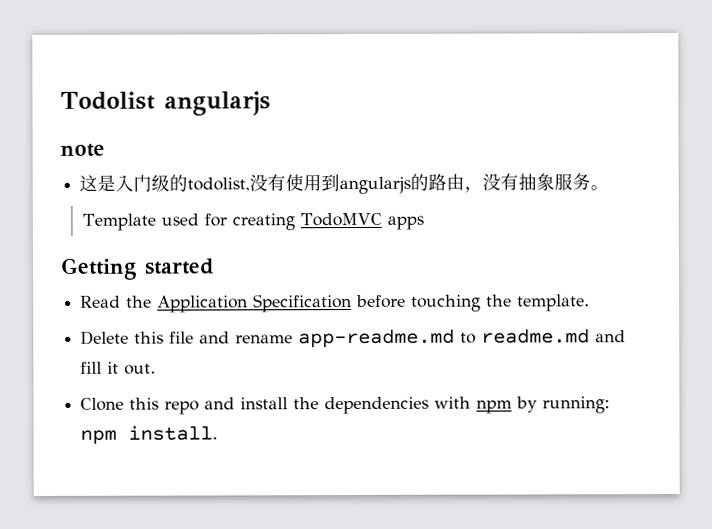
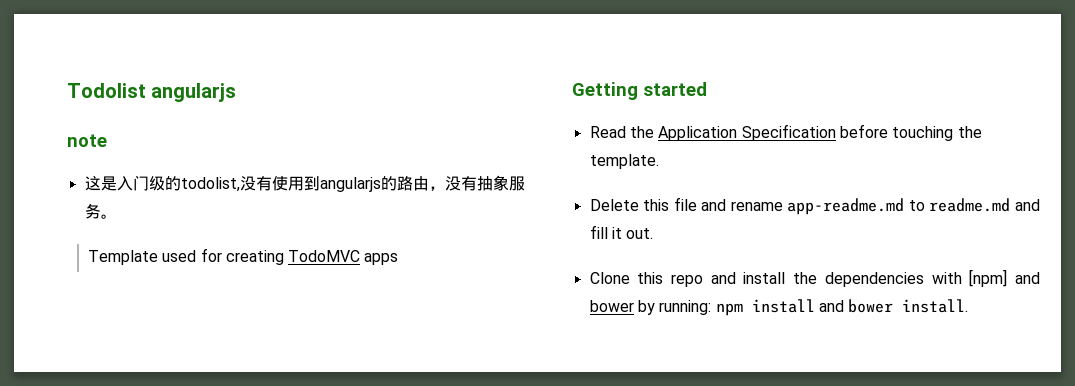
- Clone this repo and install the dependencies with npm by running: npm install.
+ Clone this repo and install the dependencies with [npm] and bower by running: npm install and bower install.

